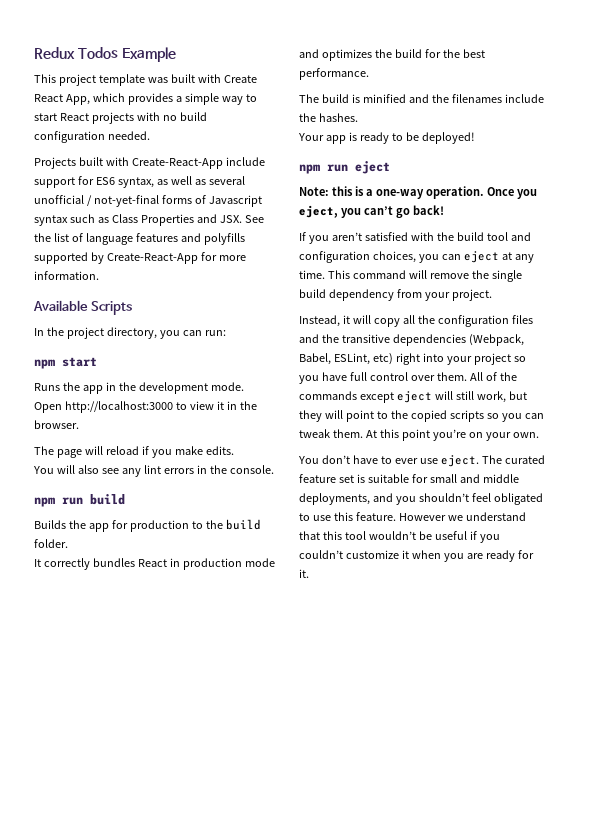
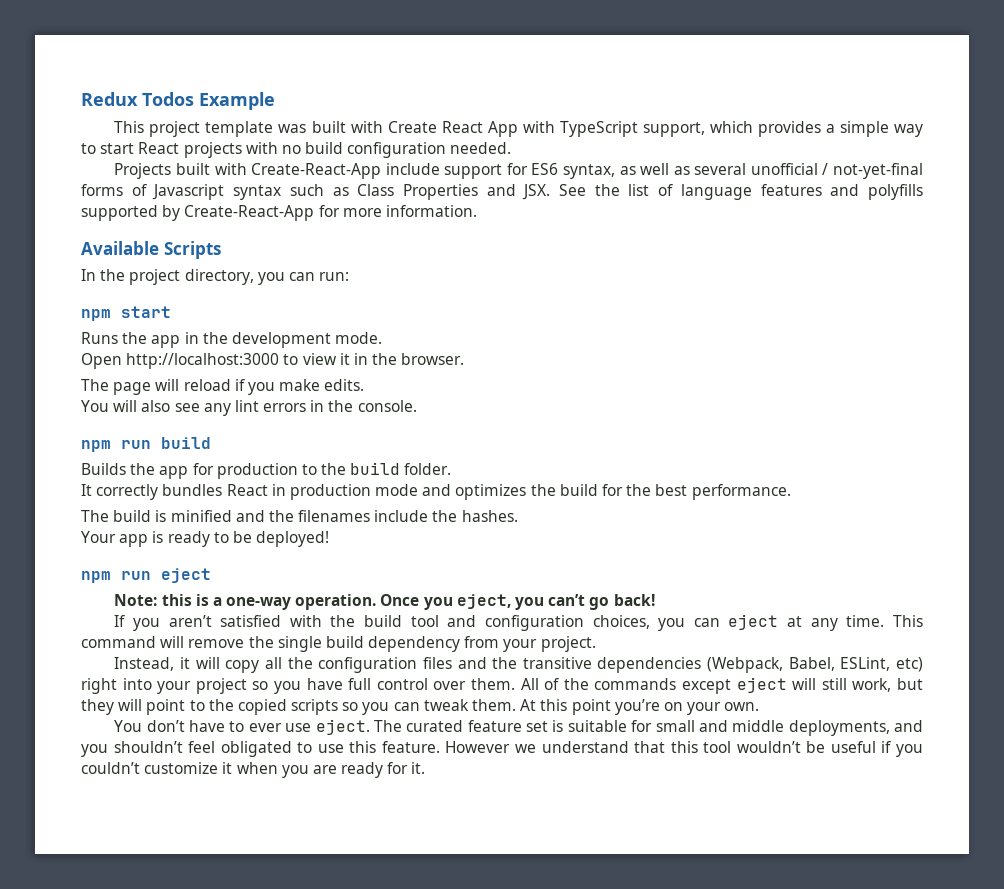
- This project template was built with Create React App, which provides a simple way to start React projects with no build configuration needed.
+ This project template was built with Create React App with TypeScript support, which provides a simple way to start React projects with no build configuration needed.

